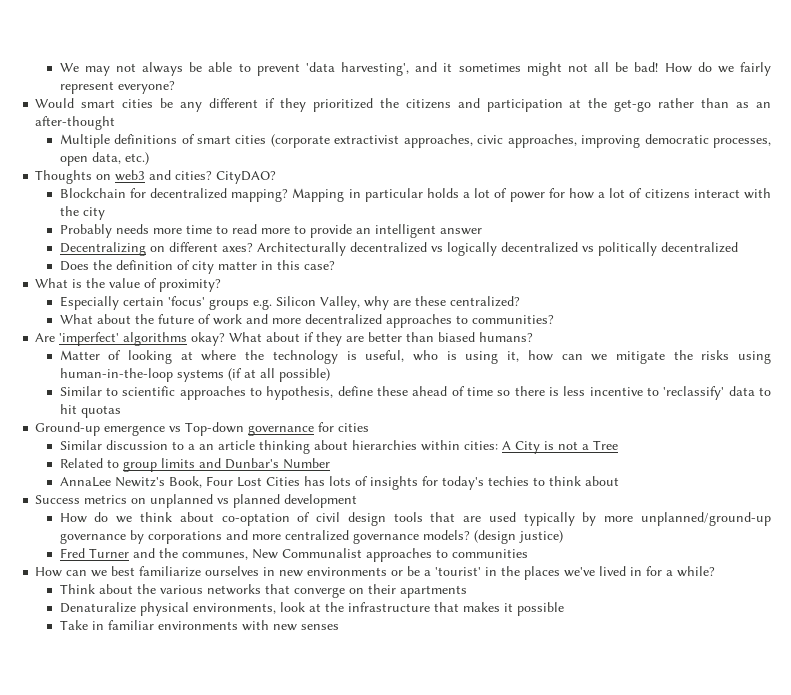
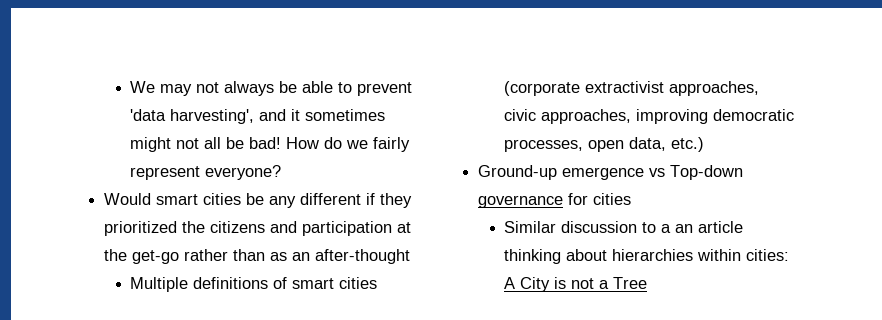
- Thoughts on web3 and cities? CityDAO?
- Blockchain for decentralized mapping? Mapping in particular holds a lot of power for how a lot of citizens interact with the city
- Probably needs more time to read more to provide an intelligent answer
- Decentralizing on different axes? Architecturally decentralized vs logically decentralized vs politically decentralized
- Does the definition of city matter in this case?
- What is the value of proximity?
- Especially certain 'focus' groups e.g. Silicon Valley, why are these centralized?
- What about the future of work and more decentralized approaches to communities?
- Are 'imperfect' algorithms okay? What about if they are better than biased humans?
- Matter of looking at where the technology is useful, who is using it, how can we mitigate the risks using human-in-the-loop systems (if at all possible)
- Similar to scientific approaches to hypothesis, define these ahead of time so there is less incentive to 'reclassify' data to hit quotas
- Related to group limits and Dunbar's Number
- AnnaLee Newitz's Book, Four Lost Cities has lots of insights for today's techies to think about
- Success metrics on unplanned vs planned development
- How do we think about co-optation of civil design tools that are used typically by more unplanned/ground-up governance by corporations and more centralized governance models? (design justice)
- Fred Turner and the communes, New Communalist approaches to communities
- How can we best familiarize ourselves in new environments or be a 'tourist' in the places we've lived in for a while?
- Think about the various networks that converge on their apartments
- Denaturalize physical environments, look at the infrastructure that makes it possible
- Take in familiar environments with new senses

